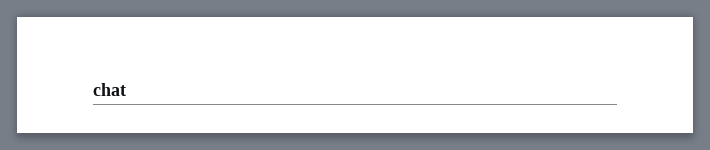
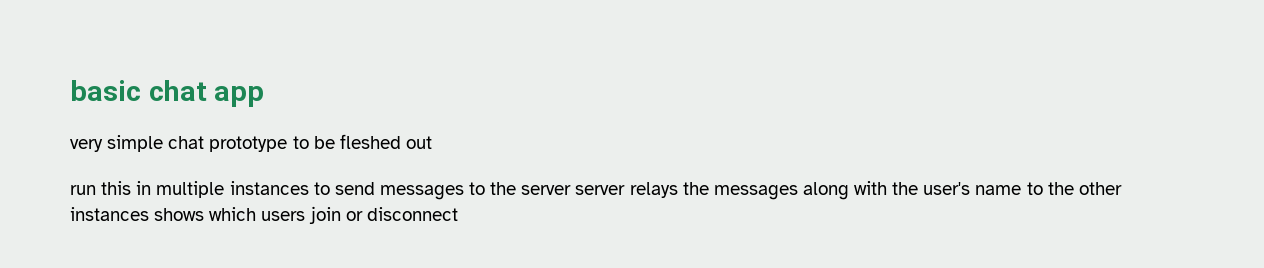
- chat
+ basic chat app
+ very simple chat prototype to be fleshed out
+ run this in multiple instances to send messages to the server server relays the messages along with the user's name to the other instances shows which users join or disconnect

